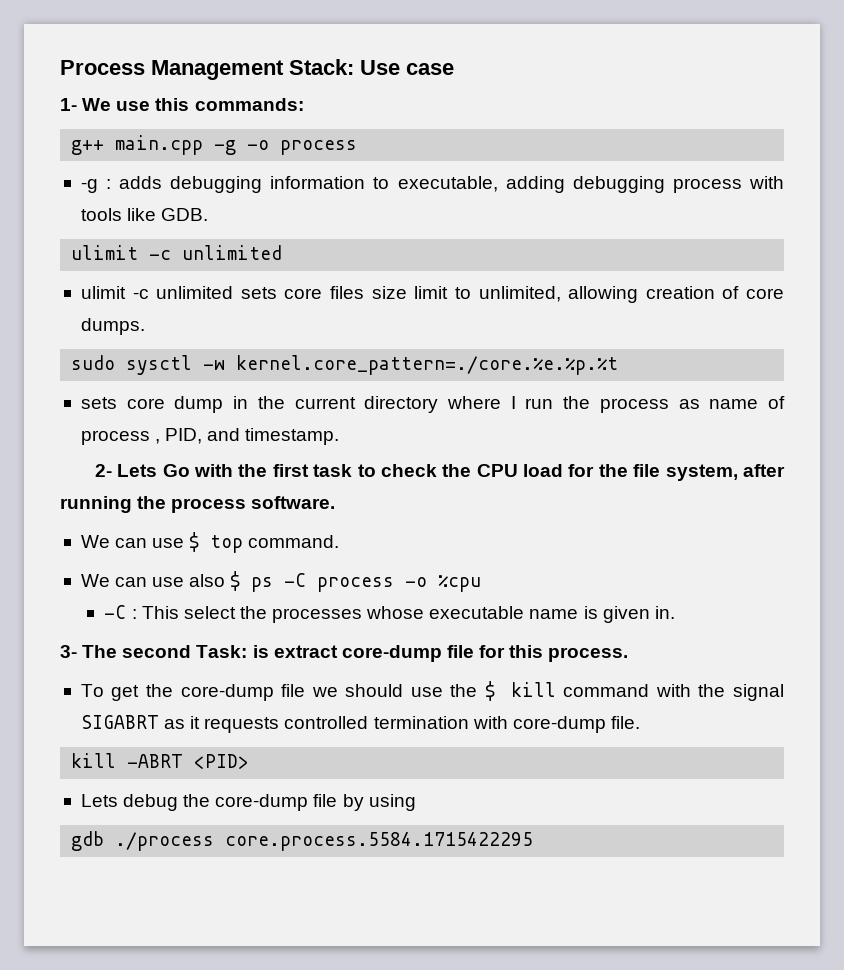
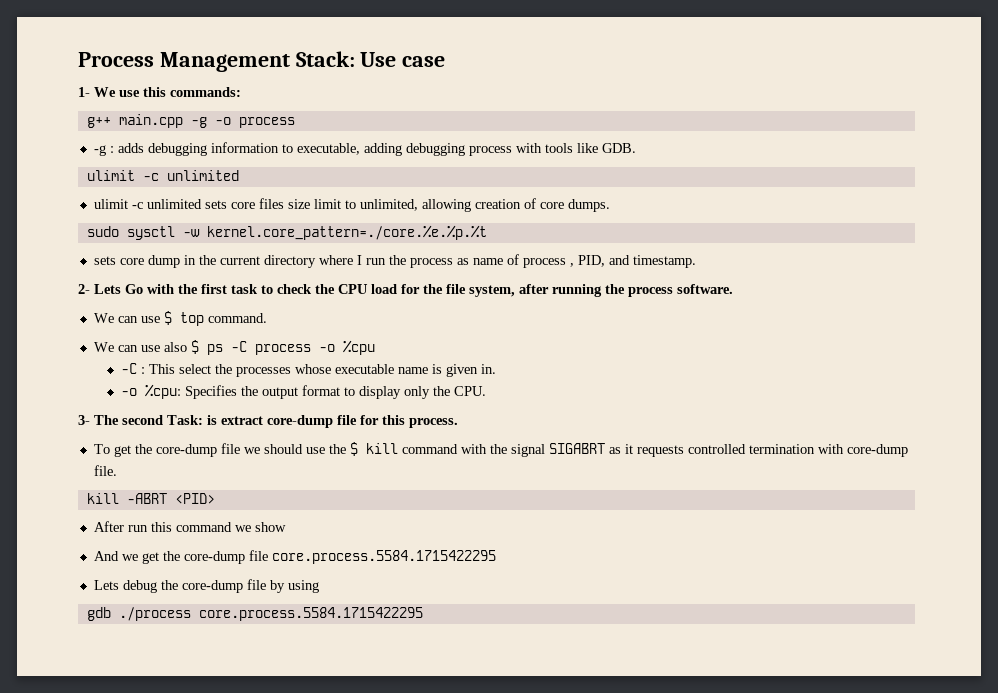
+ -o %cpu: Specifies the output format to display only the CPU.
+ After run this command we show
+ And we get the core-dump file core.process.5584.1715422295

